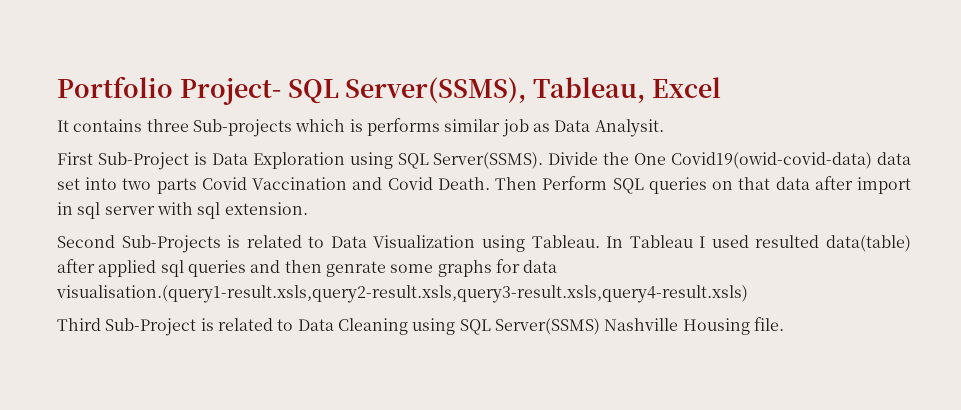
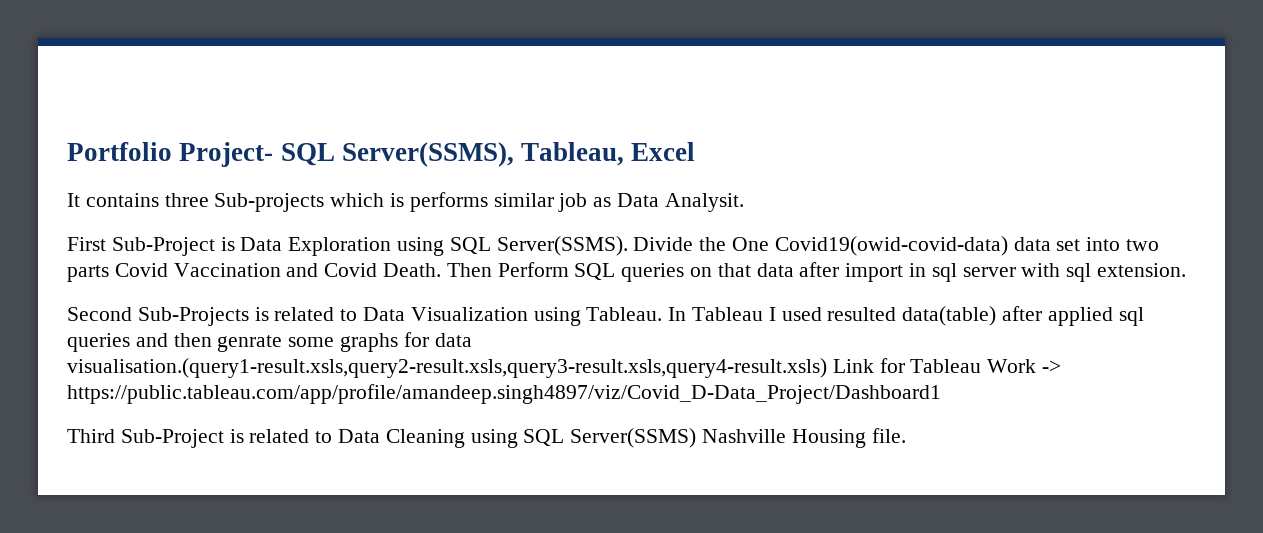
- In Tableau I used resulted data(table) after applied sql queries and then genrate some graphs for data visualisation.(query1-result.xsls,query2-result.xsls,query3-result.xsls,query4-result.xsls)
+ In Tableau I used resulted data(table) after applied sql queries and then genrate some graphs for data visualisation.(query1-result.xsls,query2-result.xsls,query3-result.xsls,query4-result.xsls) Link for Tableau Work -> https://public.tableau.com/app/profile/amandeep.singh4897/viz/Covid_D-Data_Project/Dashboard1

